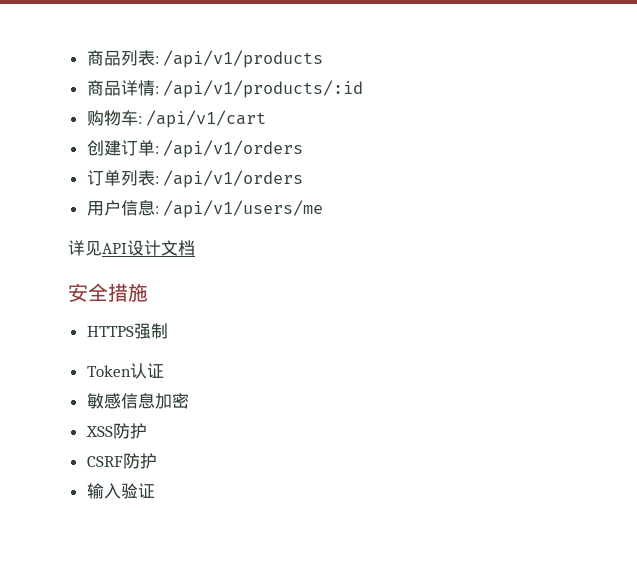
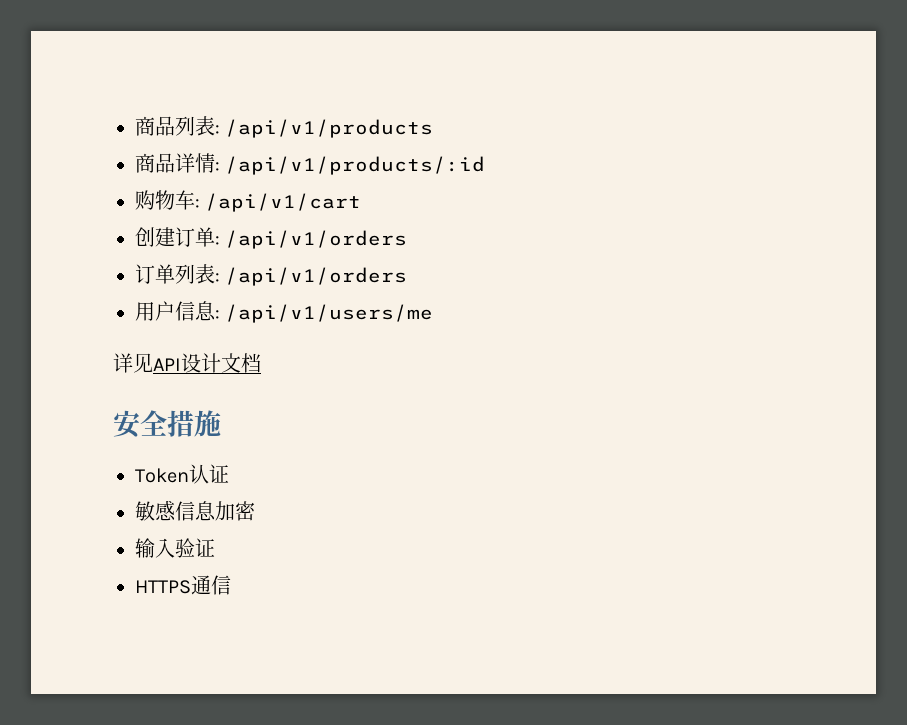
- HTTPS强制
- XSS防护
- CSRF防护
+ HTTPS通信

